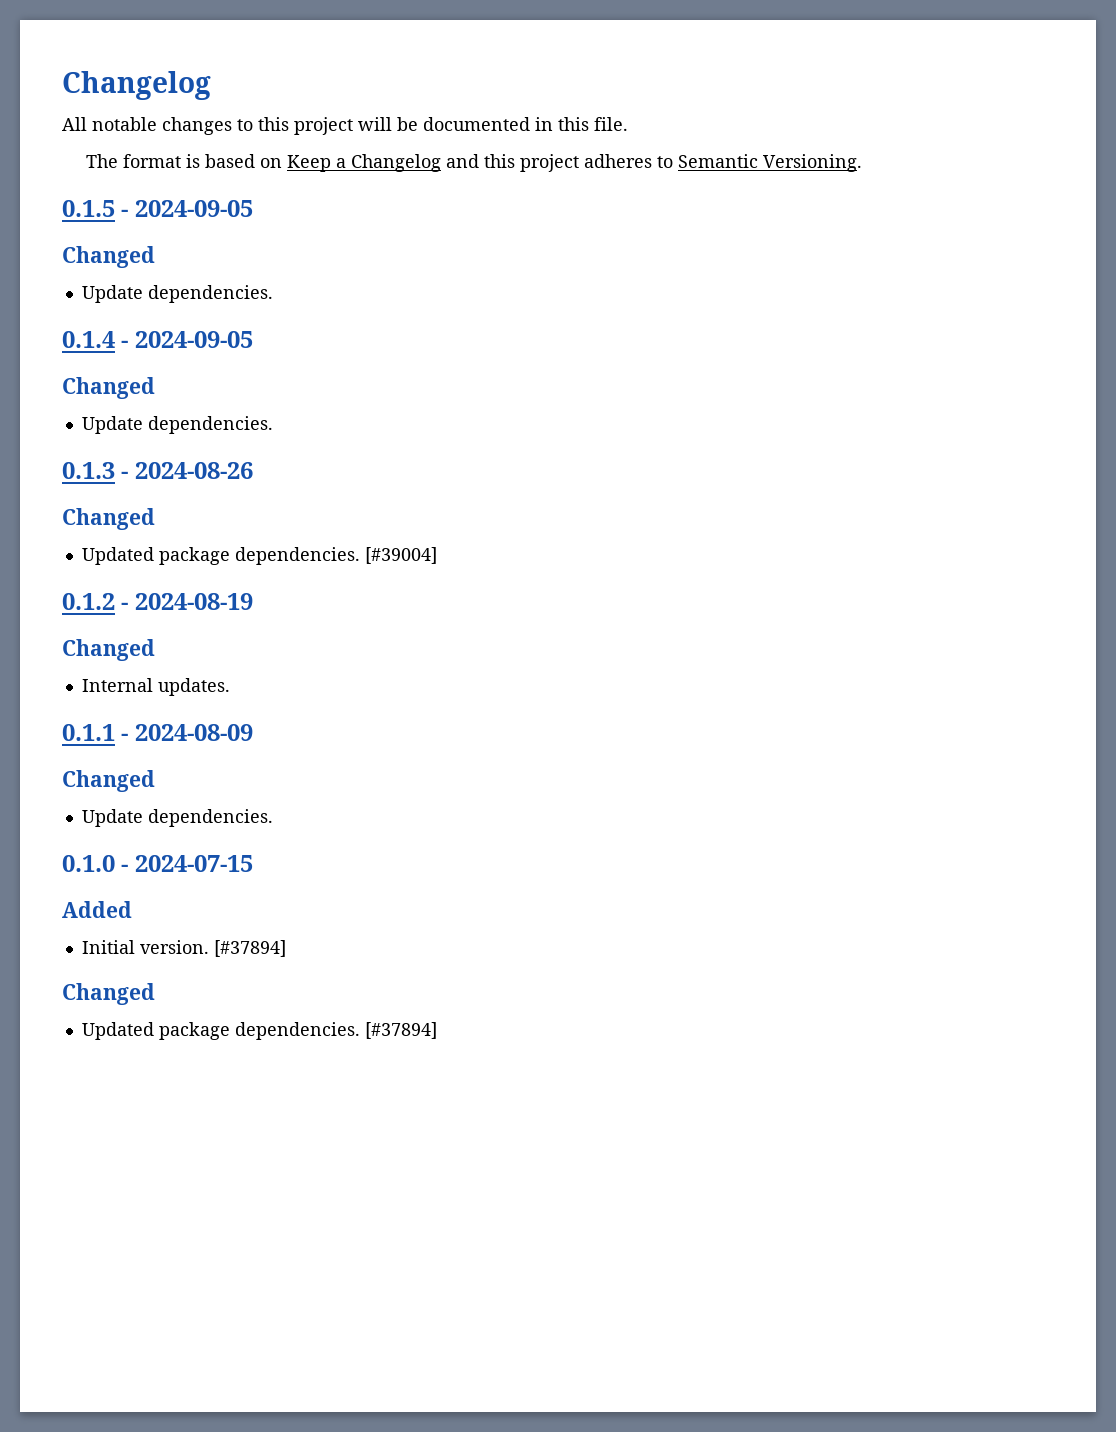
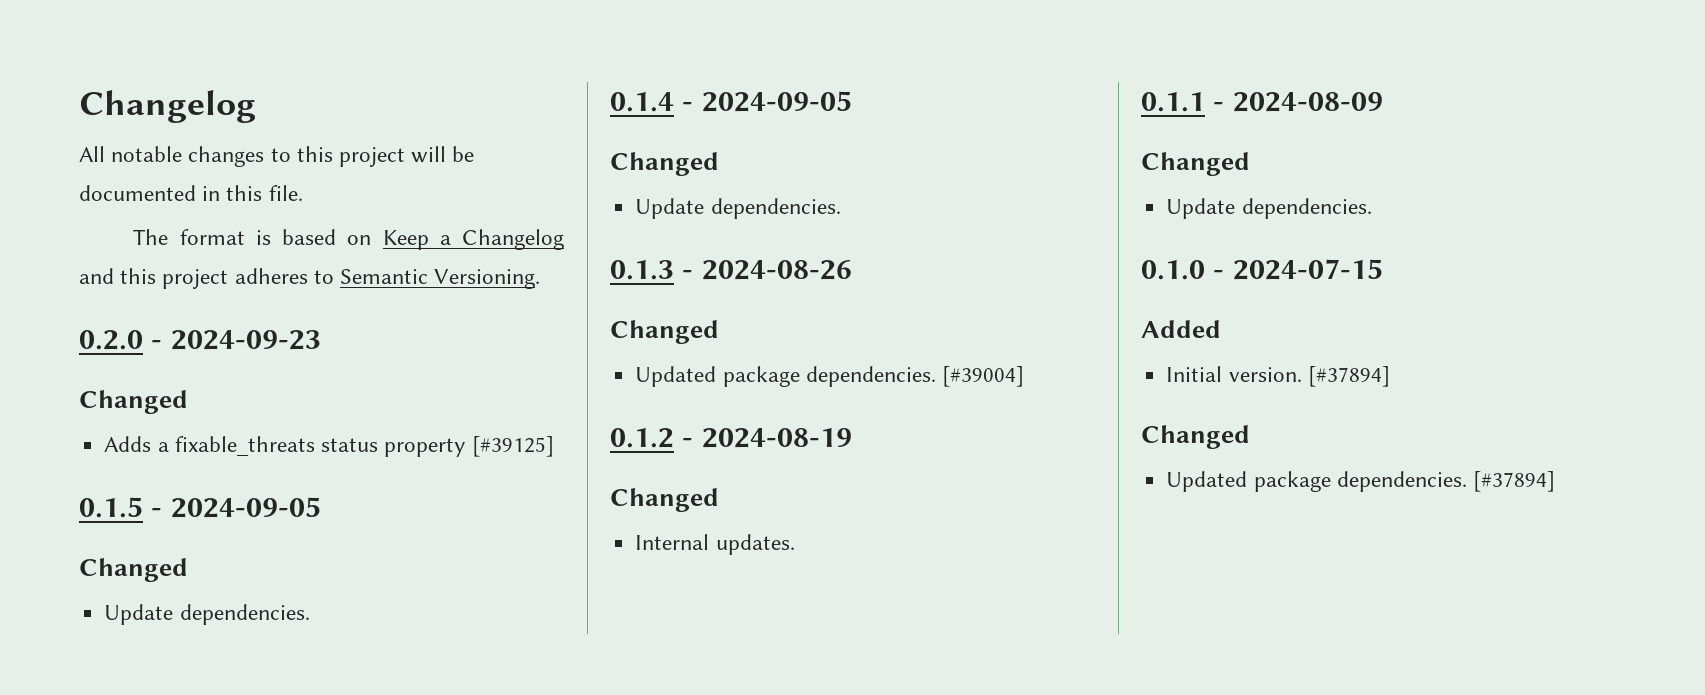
+ 0.2.0 - 2024-09-23
+ Changed
+ Adds a fixable_threats status property [#39125]

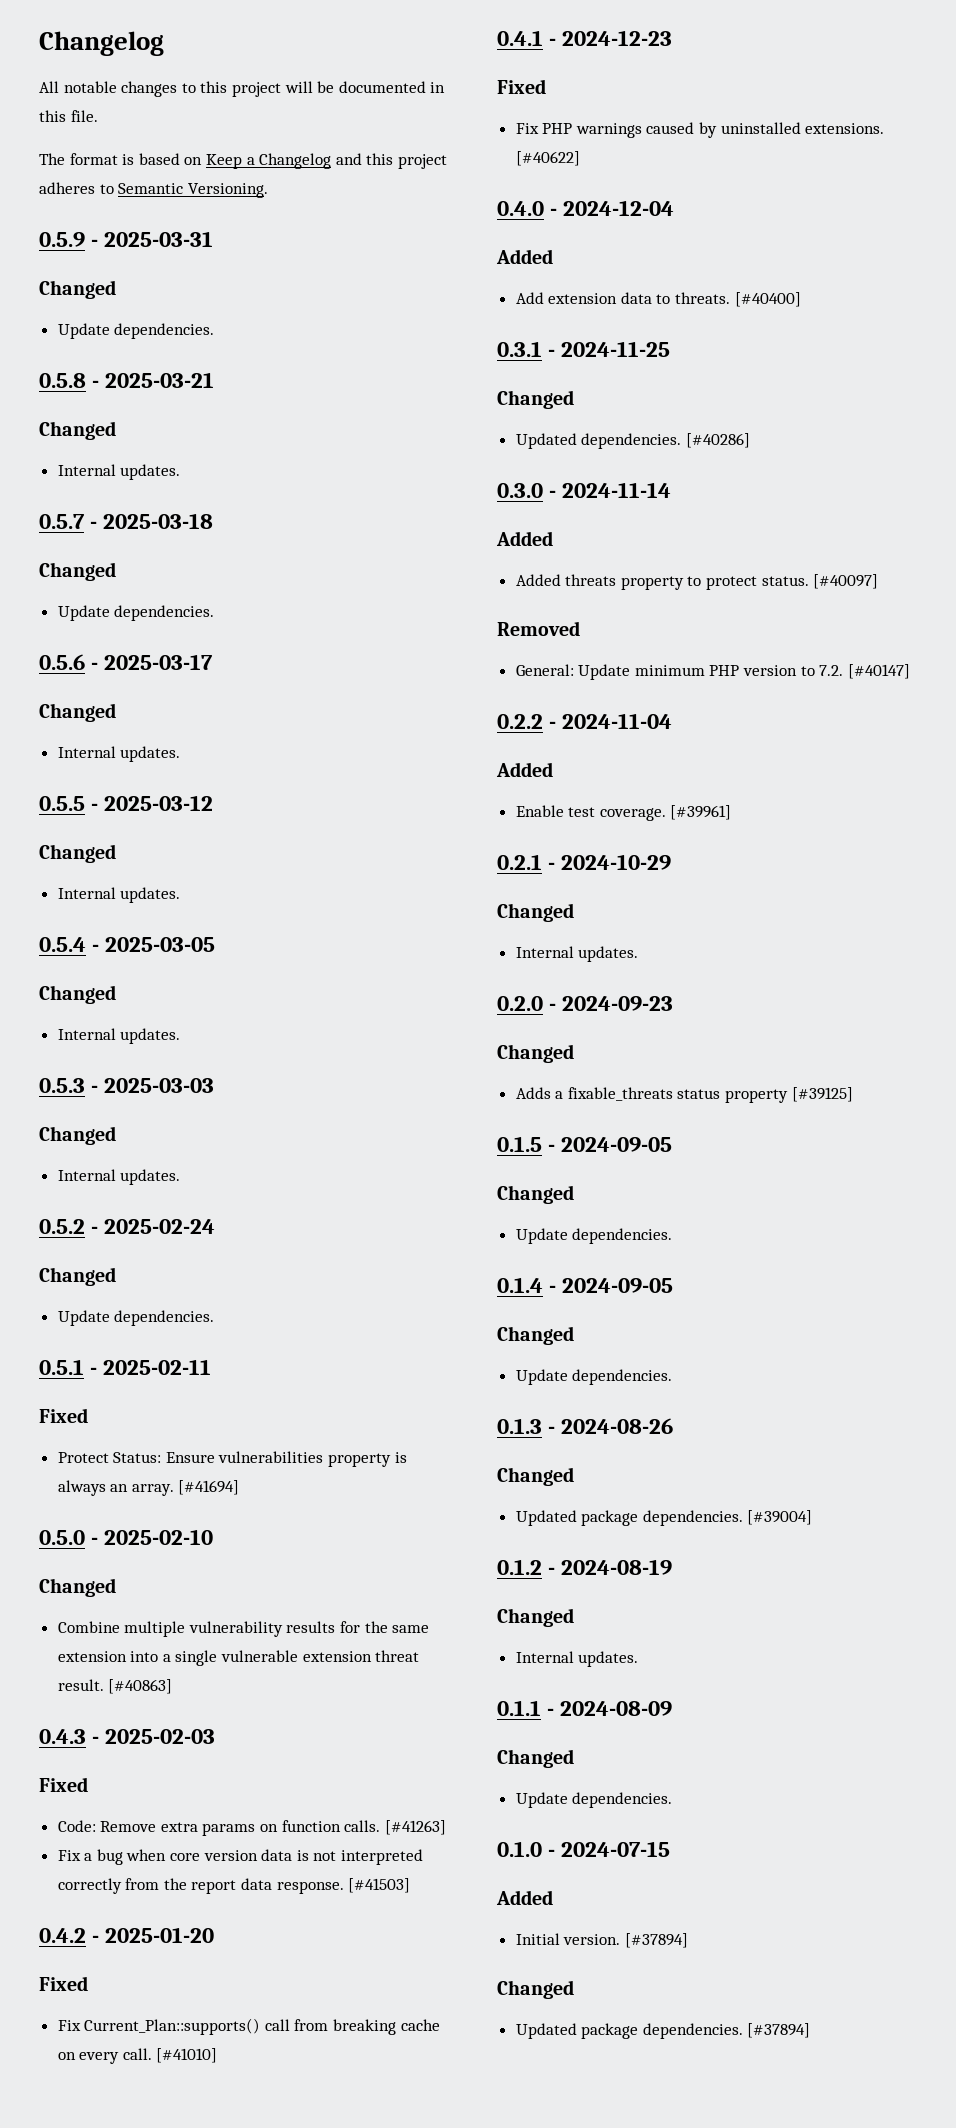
+ 0.5.9 - 2025-03-31
+ Changed
+ Update dependencies.
+ 0.5.8 - 2025-03-21
+ Changed
+ Internal updates.
+ 0.5.7 - 2025-03-18
+ Changed
+ Update dependencies.
+ 0.5.6 - 2025-03-17
+ Changed
+ Internal updates.
+ 0.5.5 - 2025-03-12
+ Changed
+ Internal updates.
+ 0.5.4 - 2025-03-05
+ Changed
+ Internal updates.
+ 0.5.3 - 2025-03-03
+ Changed
+ Internal updates.
+ 0.5.2 - 2025-02-24
+ Changed
+ Update dependencies.
+ 0.5.1 - 2025-02-11
+ Fixed
+ Protect Status: Ensure vulnerabilities property is always an array. [#41694]
+ 0.5.0 - 2025-02-10
+ Changed
+ Combine multiple vulnerability results for the same extension into a single vulnerable extension threat result. [#40863]
+ 0.4.3 - 2025-02-03
+ Fixed
+ Code: Remove extra params on function calls. [#41263]
+ Fix a bug when core version data is not interpreted correctly from the report data response. [#41503]
+ 0.4.2 - 2025-01-20
+ Fixed
+ Fix Current_Plan::supports() call from breaking cache on every call. [#41010]
+ 0.4.1 - 2024-12-23
+ Fixed
+ Fix PHP warnings caused by uninstalled extensions. [#40622]
+ 0.4.0 - 2024-12-04
+ Added
+ Add extension data to threats. [#40400]
+ 0.3.1 - 2024-11-25
+ Changed
+ Updated dependencies. [#40286]
+ 0.3.0 - 2024-11-14
+ Added
+ Added threats property to protect status. [#40097]
+ Removed
+ General: Update minimum PHP version to 7.2. [#40147]
+ 0.2.2 - 2024-11-04
+ Added
+ Enable test coverage. [#39961]
+ 0.2.1 - 2024-10-29
+ Changed
+ Internal updates.

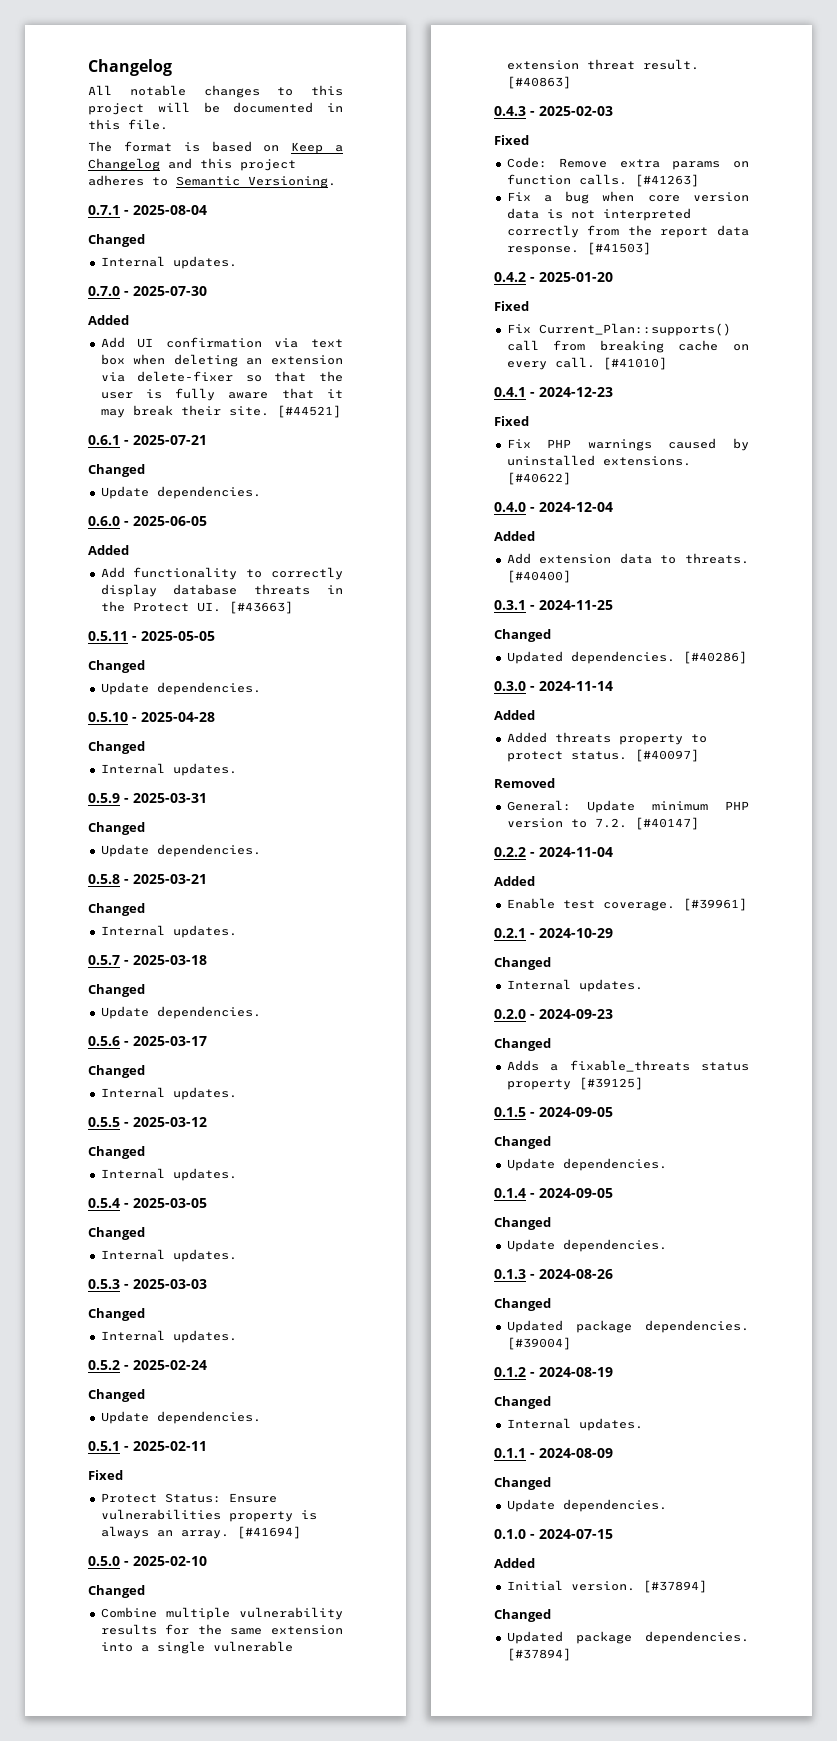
+ 0.7.1 - 2025-08-04
+ Changed
+ Internal updates.
+ 0.7.0 - 2025-07-30
+ Added
+ Add UI confirmation via text box when deleting an extension via delete-fixer so that the user is fully aware that it may break their site. [#44521]
+ 0.6.1 - 2025-07-21
+ Changed
+ Update dependencies.
+ 0.6.0 - 2025-06-05
+ Added
+ Add functionality to correctly display database threats in the Protect UI. [#43663]
+ 0.5.11 - 2025-05-05
+ Changed
+ Update dependencies.
+ 0.5.10 - 2025-04-28
+ Changed
+ Internal updates.

